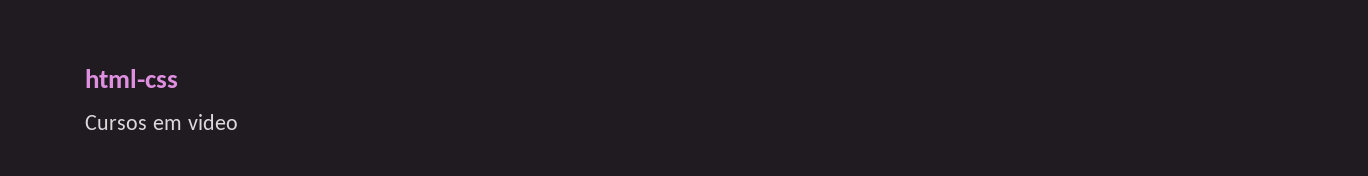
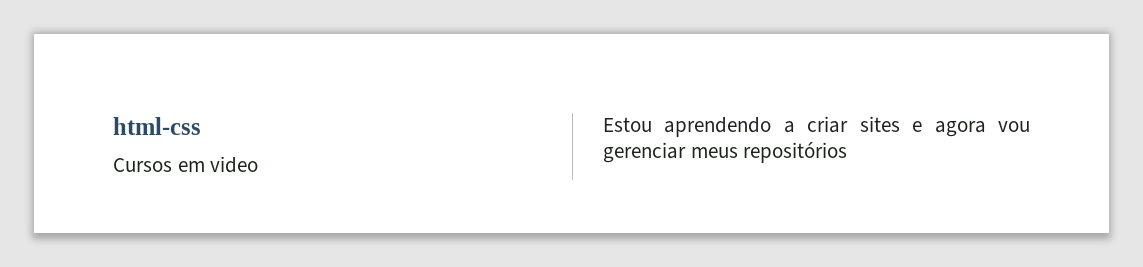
+ Estou aprendendo a criar sites e agora vou gerenciar meus repositórios

